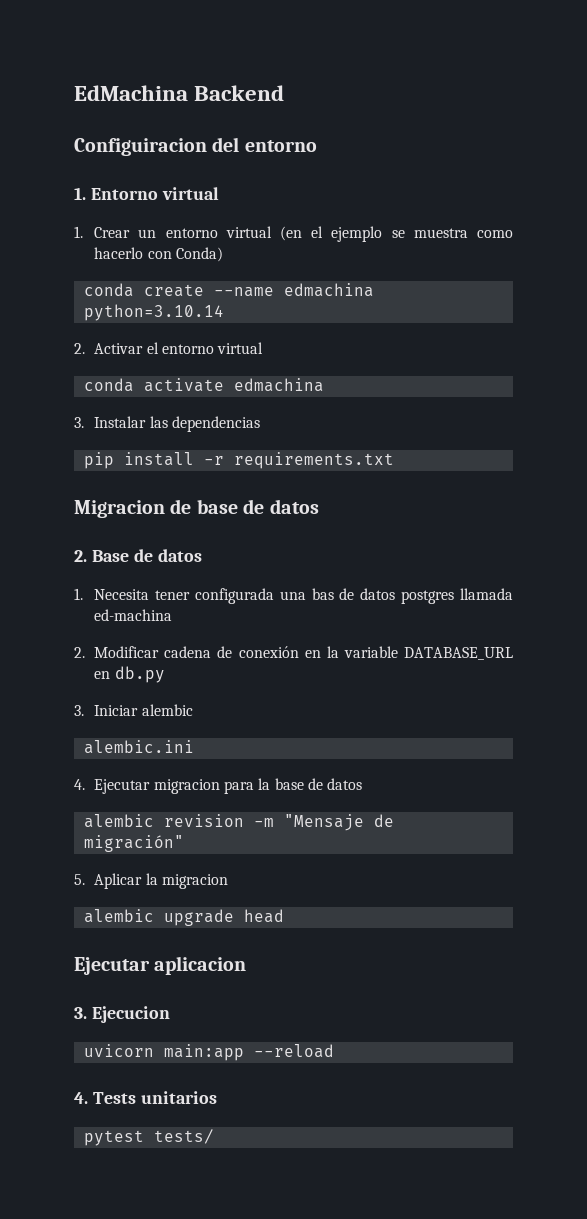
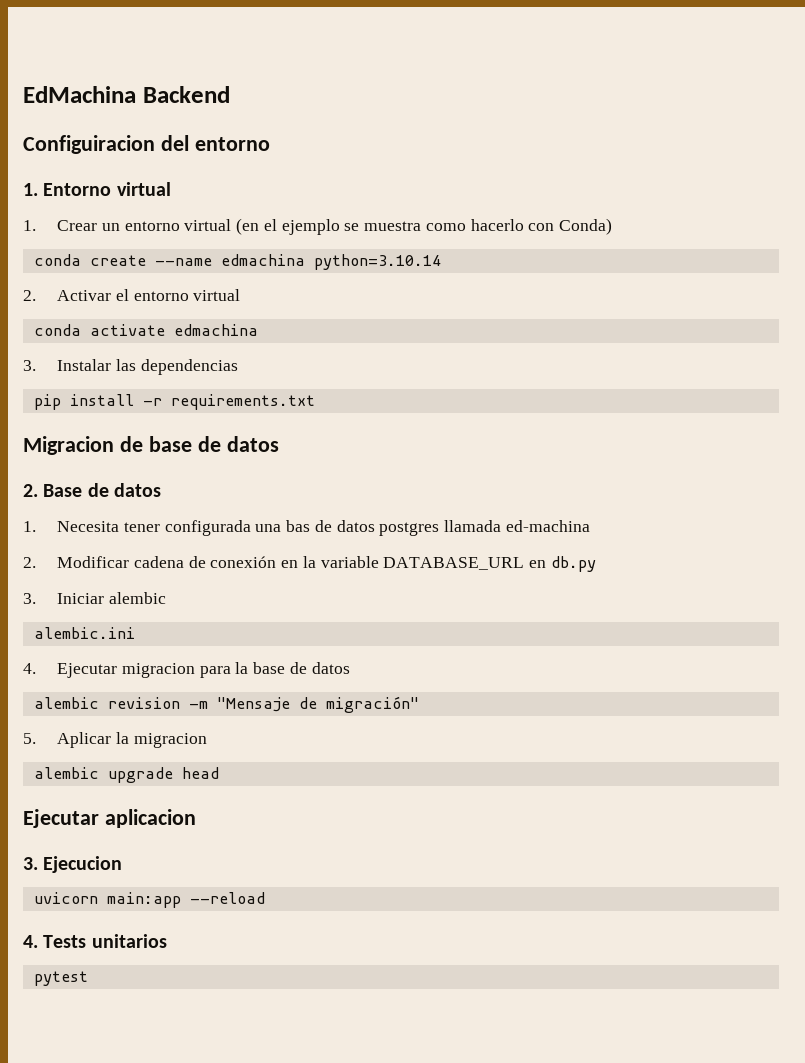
- pytest tests/
+ pytest

